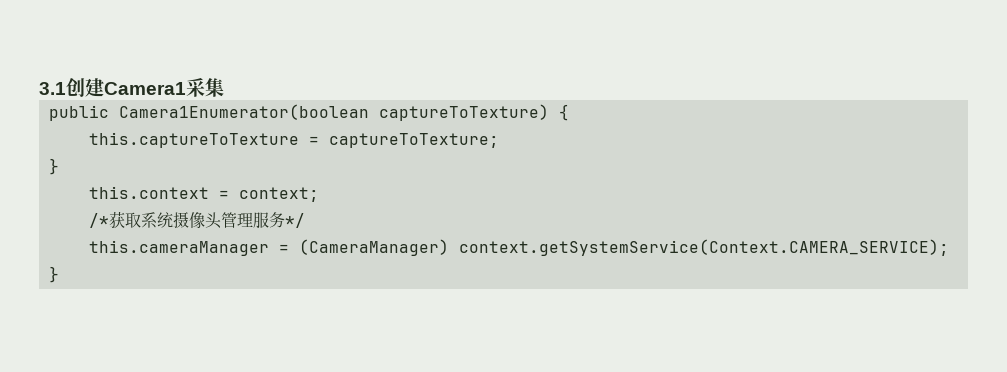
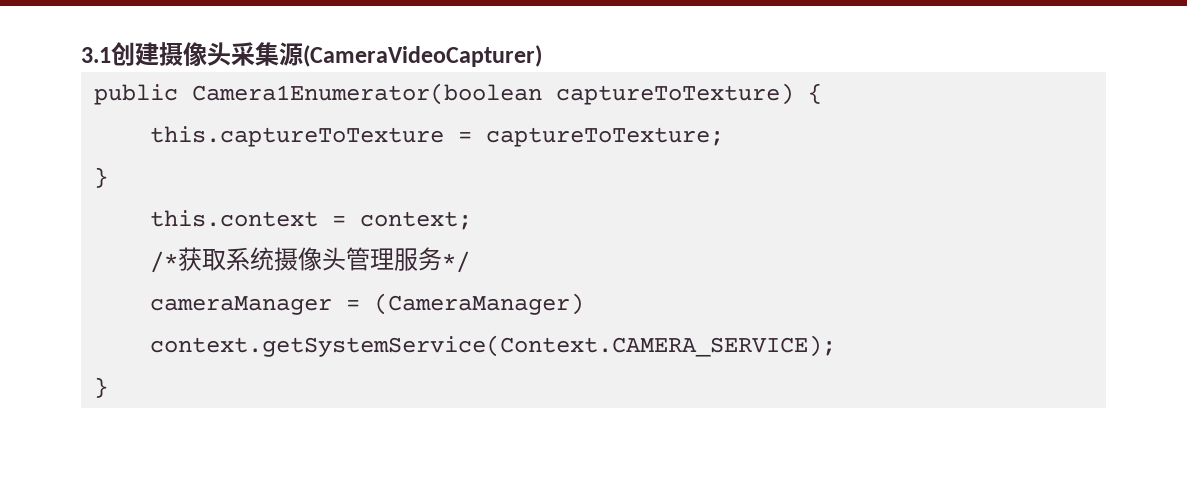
- 3.1创建Camera1采集
+ 3.1创建摄像头采集源(CameraVideoCapturer)
- this.cameraManager = (CameraManager) context.getSystemService(Context.CAMERA_SERVICE);
+ cameraManager = (CameraManager) context.getSystemService(Context.CAMERA_SERVICE);

